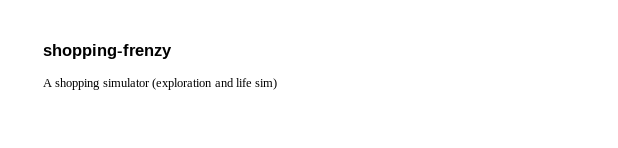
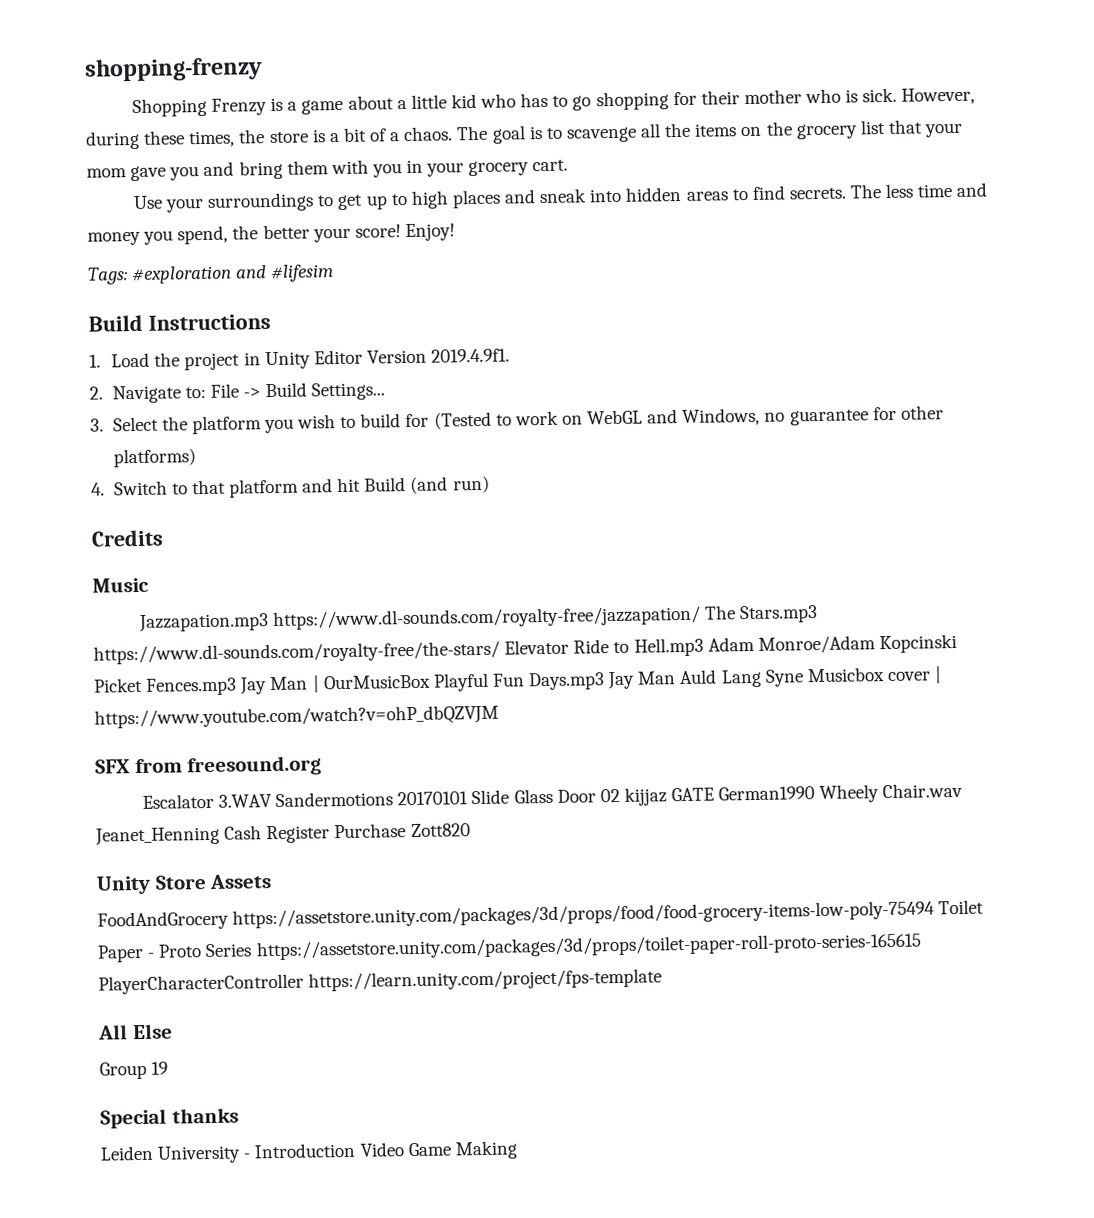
- A shopping simulator (exploration and life sim)
+ Shopping Frenzy is a game about a little kid who has to go shopping for their mother who is sick. However, during these times, the store is a bit of a chaos. The goal is to scavenge all the items on the grocery list that your mom gave you and bring them with you in your grocery cart.
+ Use your surroundings to get up to high places and sneak into hidden areas to find secrets. The less time and money you spend, the better your score! Enjoy!
+ Tags: #exploration and #lifesim
+ Build Instructions
+ 1. Load the project in Unity Editor Version 2019.4.9f1.
+ 2. Navigate to: File -> Build Settings...
+ 3. Select the platform you wish to build for (Tested to work on WebGL and Windows, no guarantee for other platforms)
+ 4. Switch to that platform and hit Build (and run)
+ Credits
+ Music
+ Jazzapation.mp3 https://www.dl-sounds.com/royalty-free/jazzapation/ The Stars.mp3 https://www.dl-sounds.com/royalty-free/the-stars/ Elevator Ride to Hell.mp3 Adam Monroe/Adam Kopcinski Picket Fences.mp3 Jay Man | OurMusicBox Playful Fun Days.mp3 Jay Man Auld Lang Syne Musicbox cover | https://www.youtube.com/watch?v=ohP_dbQZVJM
+ SFX from freesound.org
+ Escalator 3.WAV Sandermotions 20170101 Slide Glass Door 02 kijjaz GATE German1990 Wheely Chair.wav Jeanet_Henning Cash Register Purchase Zott820
+ Unity Store Assets
+ FoodAndGrocery https://assetstore.unity.com/packages/3d/props/food/food-grocery-items-low-poly-75494 Toilet Paper - Proto Series https://assetstore.unity.com/packages/3d/props/toilet-paper-roll-proto-series-165615 PlayerCharacterController https://learn.unity.com/project/fps-template
+ All Else
+ Group 19
+ Special thanks
+ Leiden University - Introduction Video Game Making

